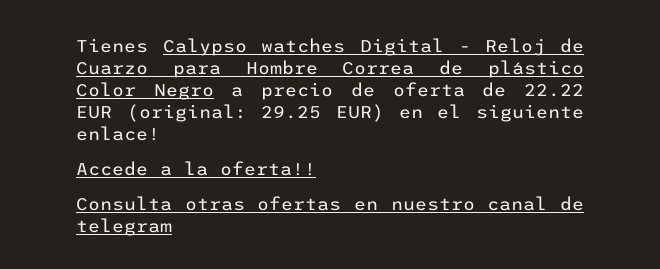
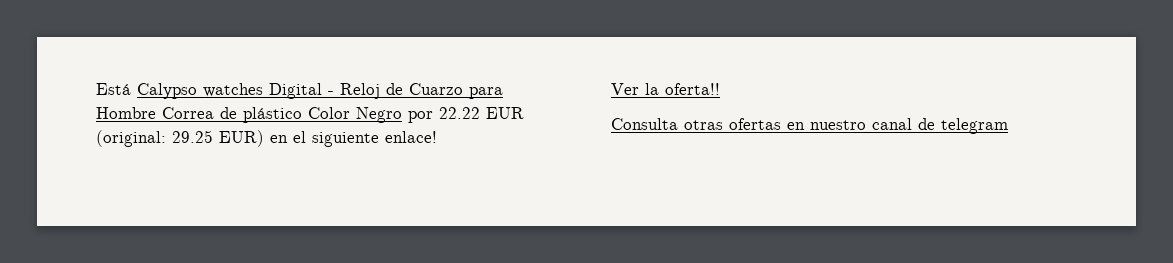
- Tienes Calypso watches Digital - Reloj de Cuarzo para Hombre Correa de plástico Color Negro a precio de oferta de 22.22 EUR (original: 29.25 EUR) en el siguiente enlace!
+ Está Calypso watches Digital - Reloj de Cuarzo para Hombre Correa de plástico Color Negro por 22.22 EUR (original: 29.25 EUR) en el siguiente enlace!
- Accede a la oferta!!
+ Ver la oferta!!

